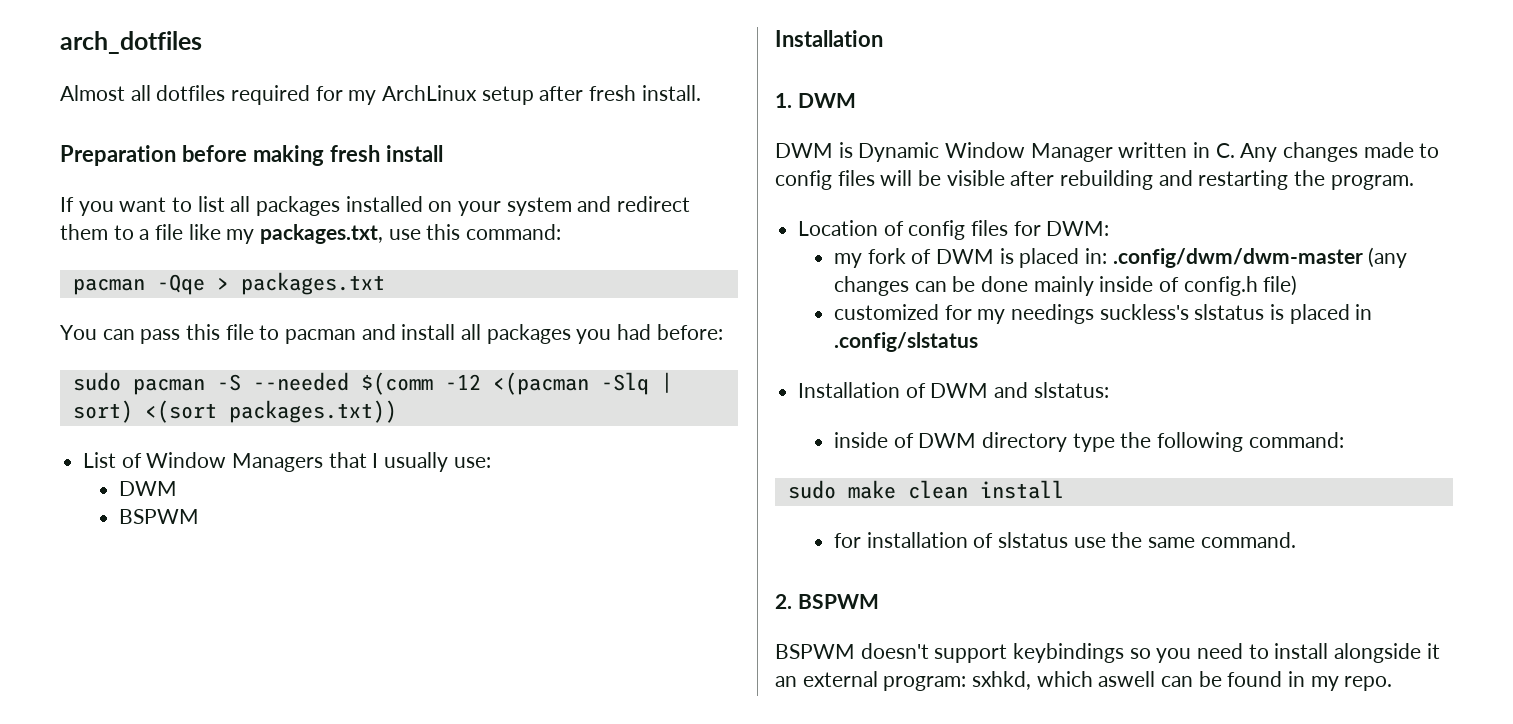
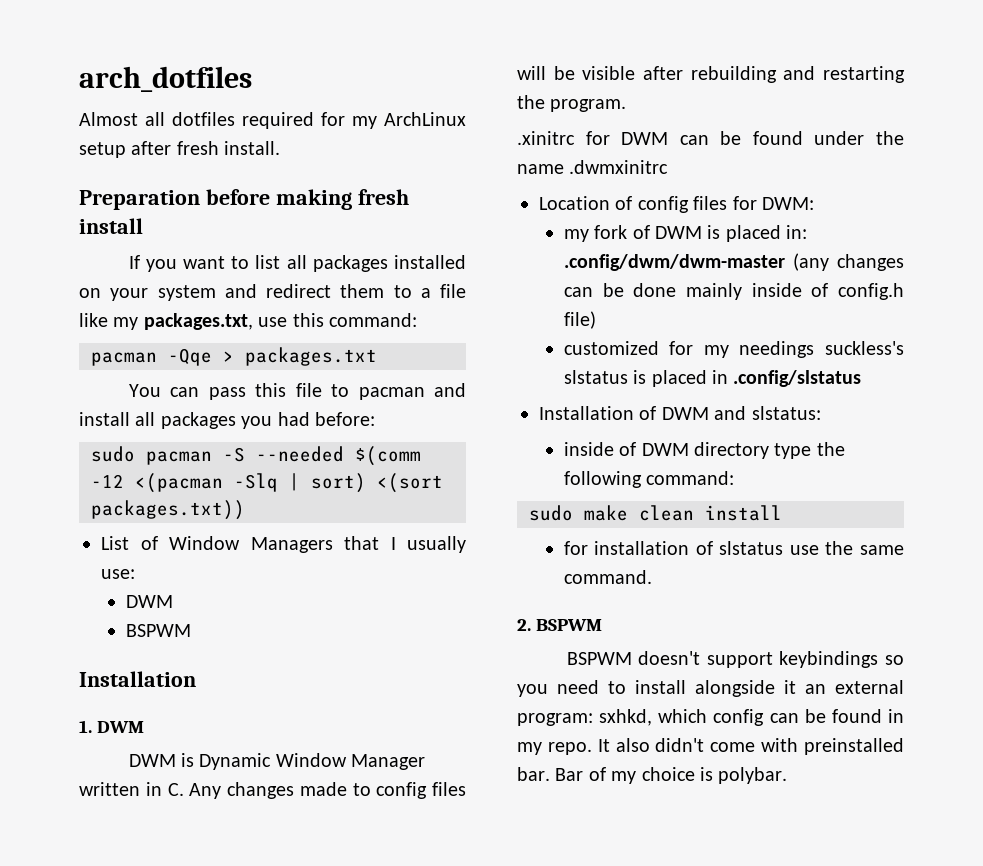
+ .xinitrc for DWM can be found under the name .dwmxinitrc
- BSPWM doesn't support keybindings so you need to install alongside it an external program: sxhkd, which aswell can be found in my repo.
+ BSPWM doesn't support keybindings so you need to install alongside it an external program: sxhkd, which config can be found in my repo.
+ It also didn't come with preinstalled bar. Bar of my choice is polybar.

